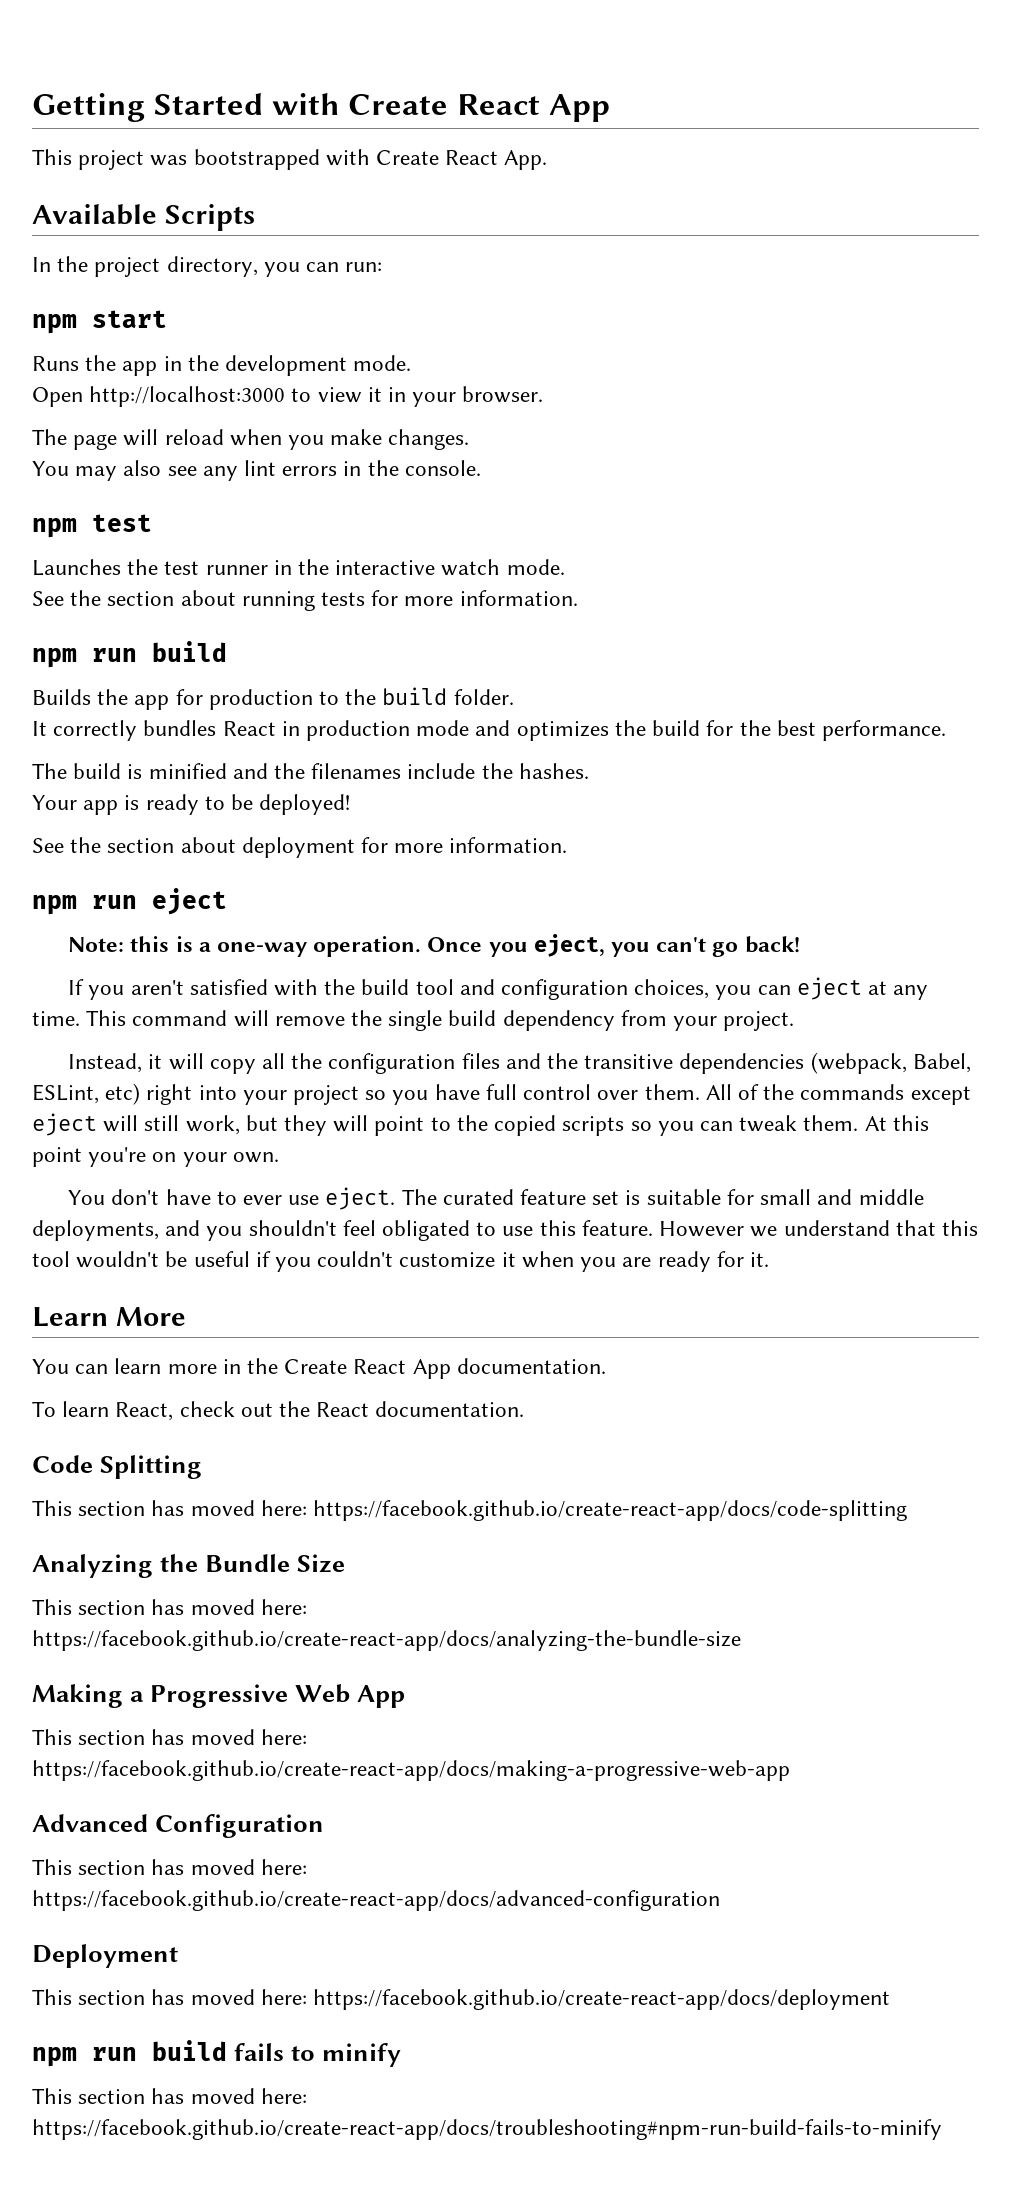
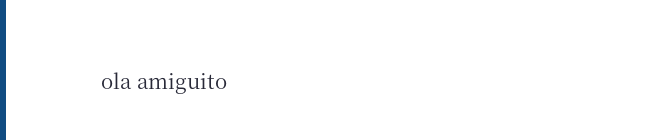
- Getting Started with Create React App
- This project was bootstrapped with Create React App.
- Available Scripts
- In the project directory, you can run:
- npm start
- Runs the app in the development mode.
- Open http://localhost:3000 to view it in your browser.
- The page will reload when you make changes.
- You may also see any lint errors in the console.
- npm test
- Launches the test runner in the interactive watch mode.
- See the section about running tests for more information.
- npm run build
- Builds the app for production to the build folder.
- It correctly bundles React in production mode and optimizes the build for the best performance.
- The build is minified and the filenames include the hashes.
- Your app is ready to be deployed!
- See the section about deployment for more information.
- npm run eject
- Note: this is a one-way operation. Once you eject, you can't go back!
- If you aren't satisfied with the build tool and configuration choices, you can eject at any time. This command will remove the single build dependency from your project.
- Instead, it will copy all the configuration files and the transitive dependencies (webpack, Babel, ESLint, etc) right into your project so you have full control over them. All of the commands except eject will still work, but they will point to the copied scripts so you can tweak them. At this point you're on your own.
- You don't have to ever use eject. The curated feature set is suitable for small and middle deployments, and you shouldn't feel obligated to use this feature. However we understand that this tool wouldn't be useful if you couldn't customize it when you are ready for it.
- Learn More
- You can learn more in the Create React App documentation.
- To learn React, check out the React documentation.
- Code Splitting
- This section has moved here: https://facebook.github.io/create-react-app/docs/code-splitting
- Analyzing the Bundle Size
- This section has moved here: https://facebook.github.io/create-react-app/docs/analyzing-the-bundle-size
- Making a Progressive Web App
- This section has moved here: https://facebook.github.io/create-react-app/docs/making-a-progressive-web-app
- Advanced Configuration
- This section has moved here: https://facebook.github.io/create-react-app/docs/advanced-configuration
- Deployment
- This section has moved here: https://facebook.github.io/create-react-app/docs/deployment
- npm run build fails to minify
- This section has moved here: https://facebook.github.io/create-react-app/docs/troubleshooting#npm-run-build-fails-to-minify
+ ola amiguito

